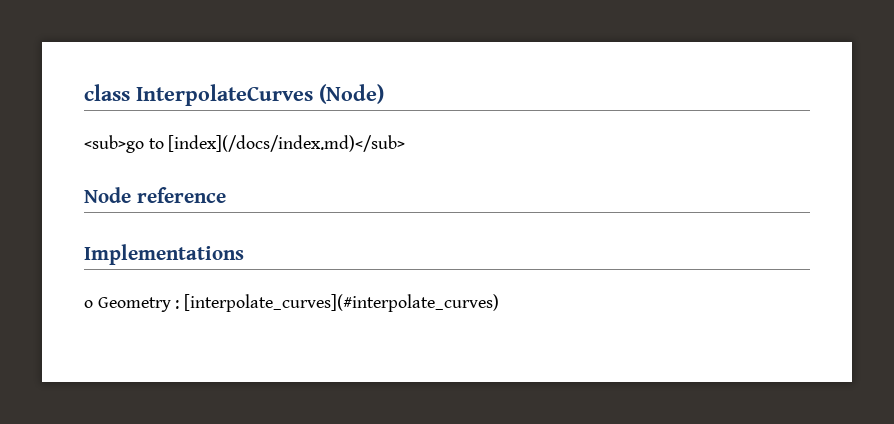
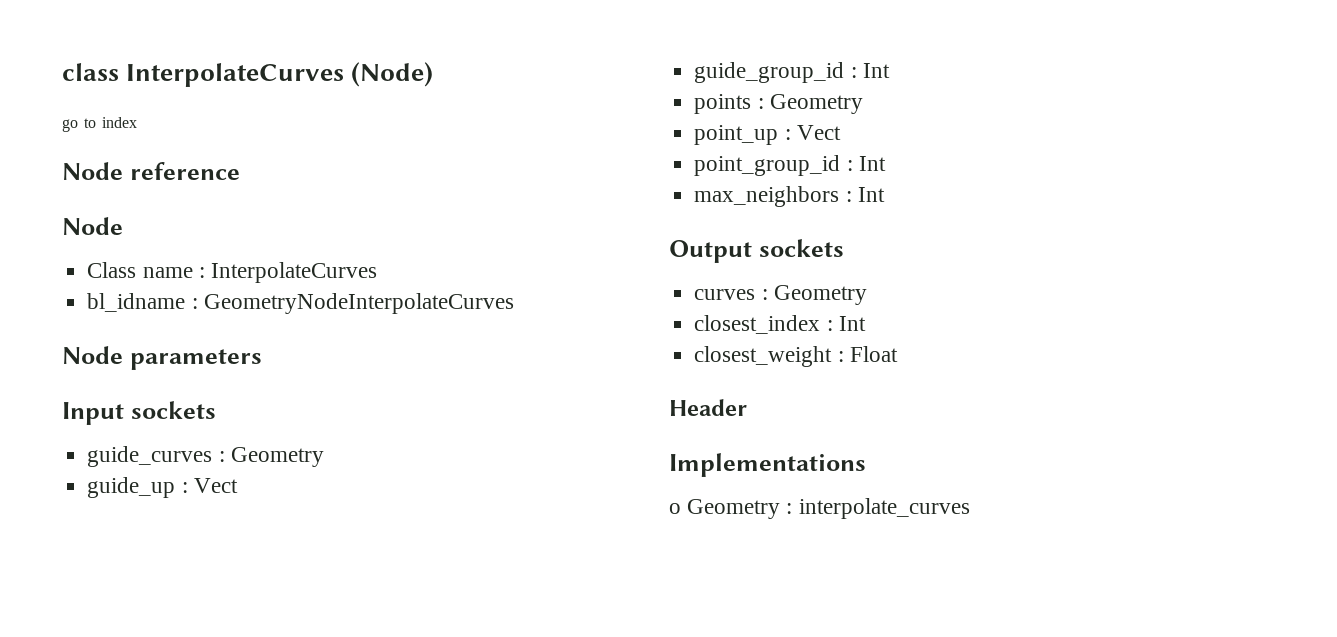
- <sub>go to [index](/docs/index.md)</sub>
+ go to index
  Node reference
+ Node
+ Class name : InterpolateCurves
+ bl_idname : GeometryNodeInterpolateCurves
+ Node parameters
+ Input sockets
+ guide_curves : Geometry
+ guide_up : Vect
+ guide_group_id : Int
+ points : Geometry
+ point_up : Vect
+ point_group_id : Int
+ max_neighbors : Int
+ Output sockets
+ curves : Geometry
+ closest_index : Int
+ closest_weight : Float
+ Header
- o Geometry : [interpolate_curves](#interpolate_curves)
+ o Geometry : interpolate_curves

